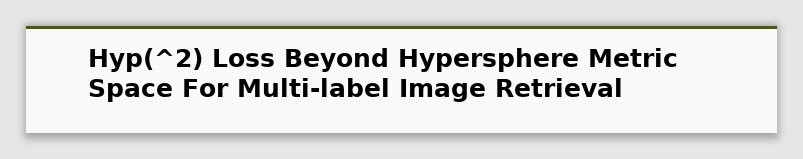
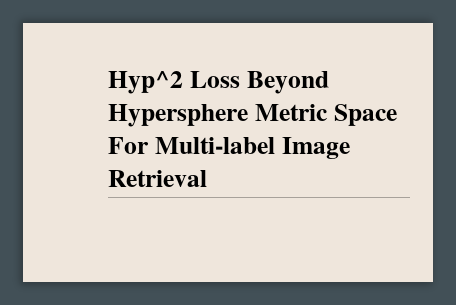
- Hyp(^2) Loss Beyond Hypersphere Metric Space For Multi-label Image Retrieval
+ Hyp^2 Loss Beyond Hypersphere Metric Space For Multi-label Image Retrieval

